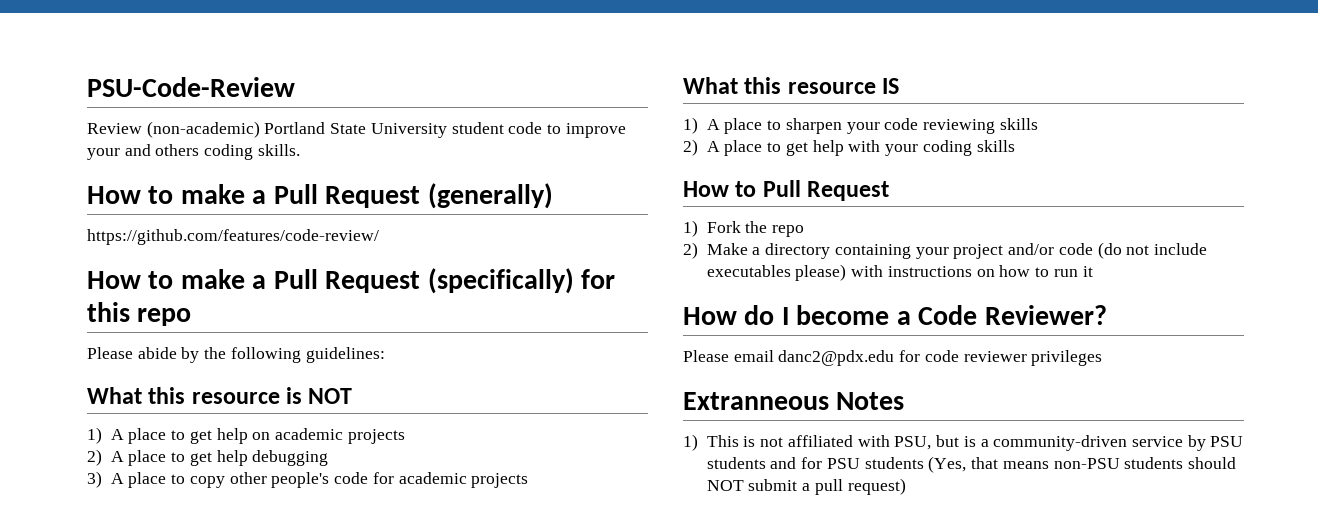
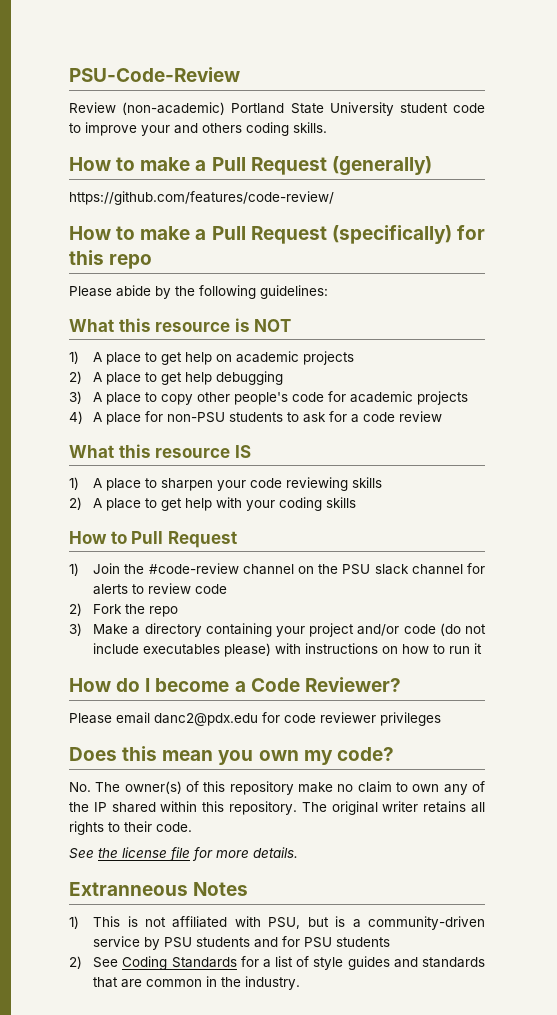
+ 4) A place for non-PSU students to ask for a code review
- 1) Fork the repo
+ 1) Join the #code-review channel on the PSU slack channel for alerts to review code
+ 2) Fork the repo
- 2) Make a directory containing your project and/or code (do not include executables please) with instructions on how to run it
+ 3) Make a directory containing your project and/or code (do not include executables please) with instructions on how to run it
+ Does this mean you own my code?
+ No. The owner(s) of this repository make no claim to own any of the IP shared within this repository. The original writer retains all rights to their code.
+ See the license file for more details.
- 1) This is not affiliated with PSU, but is a community-driven service by PSU students and for PSU students (Yes, that means non-PSU students should NOT submit a pull request)
+ 1) This is not affiliated with PSU, but is a community-driven service by PSU students and for PSU students
+ 2) See Coding Standards for a list of style guides and standards that are common in the industry.

